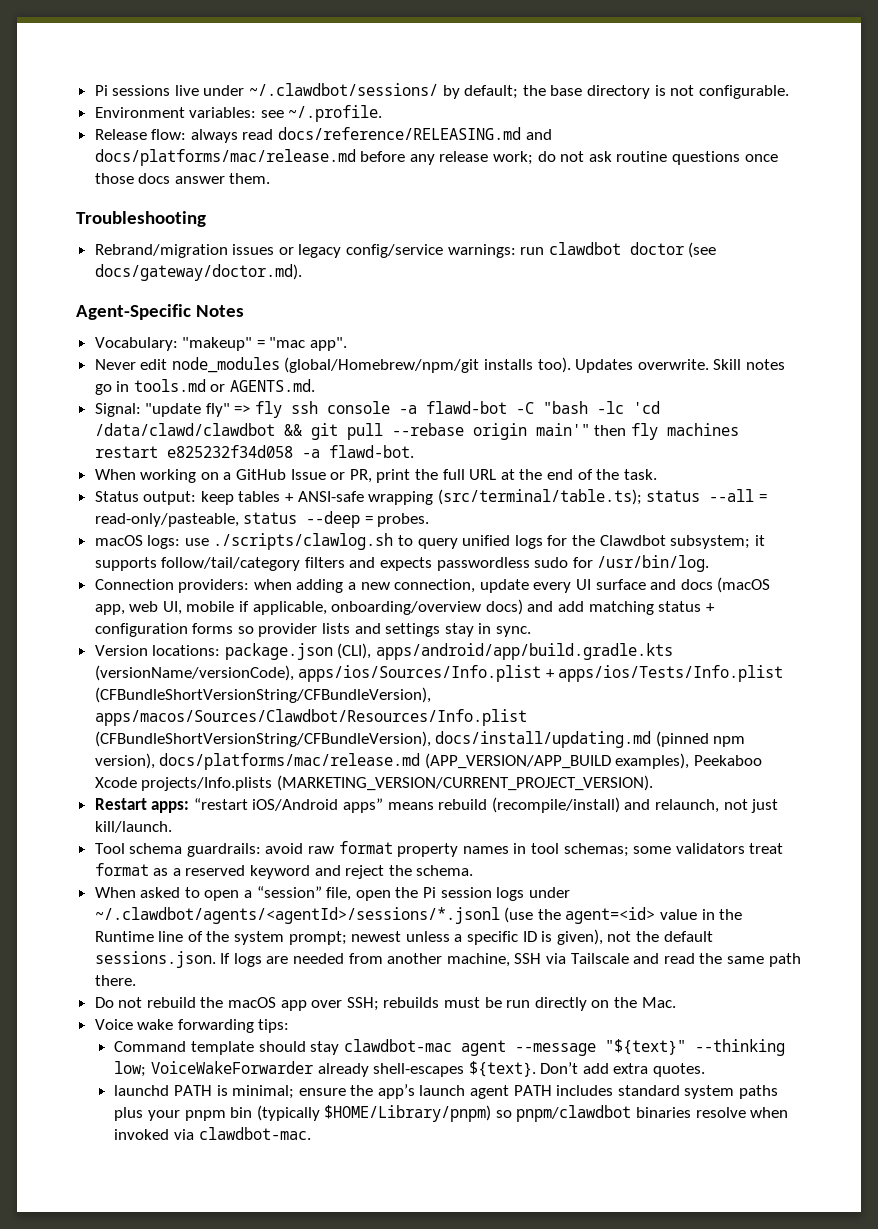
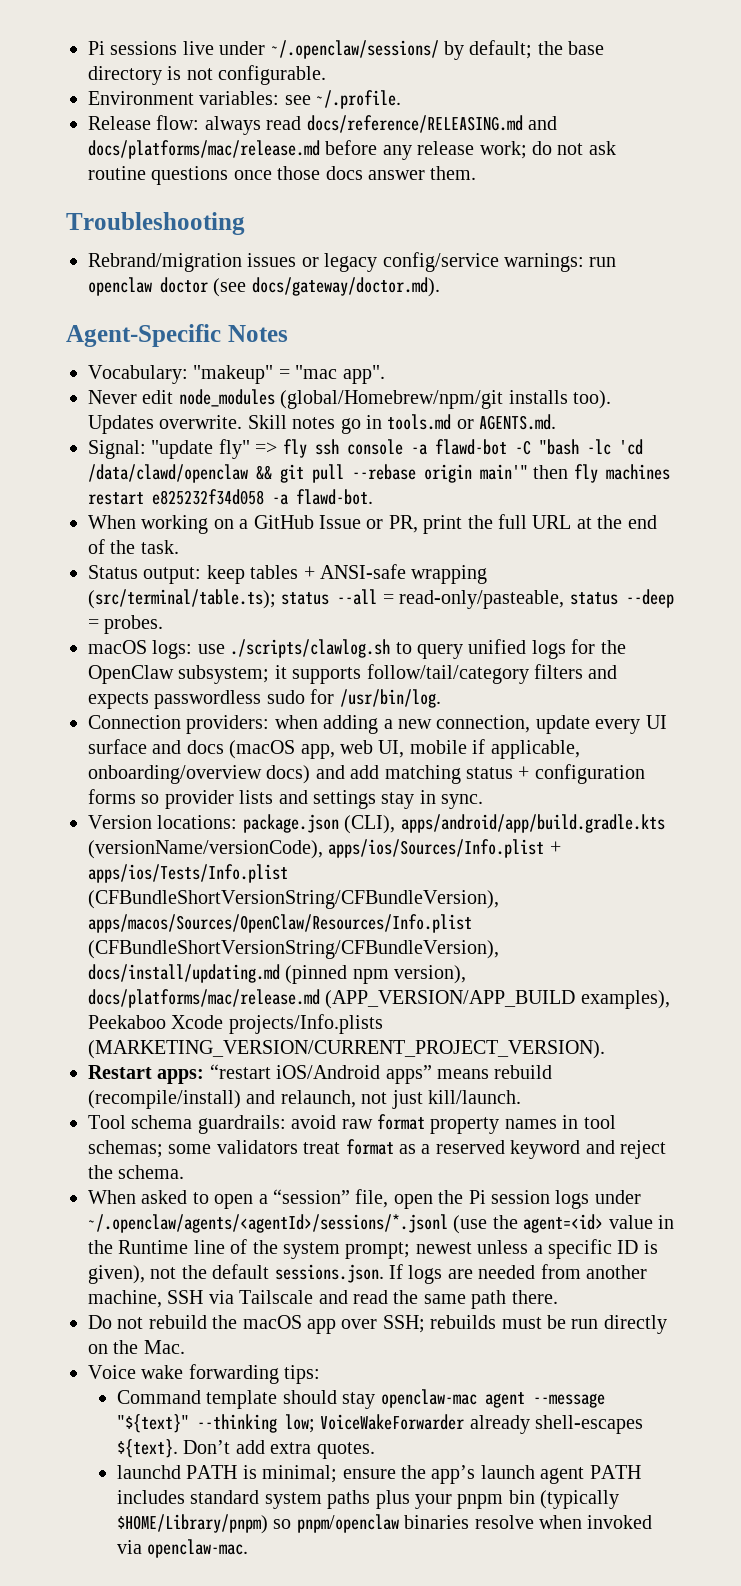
- Pi sessions live under ~/.clawdbot/sessions/ by default; the base directory is not configurable.
+ Pi sessions live under ~/.openclaw/sessions/ by default; the base directory is not configurable.
- Rebrand/migration issues or legacy config/service warnings: run clawdbot doctor (see docs/gateway/doctor.md).
+ Rebrand/migration issues or legacy config/service warnings: run openclaw doctor (see docs/gateway/doctor.md).
- Signal: "update fly" => fly ssh console -a flawd-bot -C "bash -lc 'cd /data/clawd/clawdbot && git pull --rebase origin main'" then fly machines restart e825232f34d058 -a flawd-bot.
+ Signal: "update fly" => fly ssh console -a flawd-bot -C "bash -lc 'cd /data/clawd/openclaw && git pull --rebase origin main'" then fly machines restart e825232f34d058 -a flawd-bot.
- macOS logs: use ./scripts/clawlog.sh to query unified logs for the Clawdbot subsystem; it supports follow/tail/category filters and expects passwordless sudo for /usr/bin/log.
+ macOS logs: use ./scripts/clawlog.sh to query unified logs for the OpenClaw subsystem; it supports follow/tail/category filters and expects passwordless sudo for /usr/bin/log.
- Version locations: package.json (CLI), apps/android/app/build.gradle.kts (versionName/versionCode), apps/ios/Sources/Info.plist + apps/ios/Tests/Info.plist (CFBundleShortVersionString/CFBundleVersion), apps/macos/Sources/Clawdbot/Resources/Info.plist (CFBundleShortVersionString/CFBundleVersion), docs/install/updating.md (pinned npm version), docs/platforms/mac/release.md (APP_VERSION/APP_BUILD examples), Peekaboo Xcode projects/Info.plists (MARKETING_VERSION/CURRENT_PROJECT_VERSION).
+ Version locations: package.json (CLI), apps/android/app/build.gradle.kts (versionName/versionCode), apps/ios/Sources/Info.plist + apps/ios/Tests/Info.plist (CFBundleShortVersionString/CFBundleVersion), apps/macos/Sources/OpenClaw/Resources/Info.plist (CFBundleShortVersionString/CFBundleVersion), docs/install/updating.md (pinned npm version), docs/platforms/mac/release.md (APP_VERSION/APP_BUILD examples), Peekaboo Xcode projects/Info.plists (MARKETING_VERSION/CURRENT_PROJECT_VERSION).
- When asked to open a “session” file, open the Pi session logs under ~/.clawdbot/agents/<agentId>/sessions/*.jsonl (use the agent=<id> value in the Runtime line of the system prompt; newest unless a specific ID is given), not the default sessions.json. If logs are needed from another machine, SSH via Tailscale and read the same path there.
+ When asked to open a “session” file, open the Pi session logs under ~/.openclaw/agents/<agentId>/sessions/*.jsonl (use the agent=<id> value in the Runtime line of the system prompt; newest unless a specific ID is given), not the default sessions.json. If logs are needed from another machine, SSH via Tailscale and read the same path there.
- Command template should stay clawdbot-mac agent --message "${text}" --thinking low; VoiceWakeForwarder already shell-escapes ${text}.
+ Command template should stay openclaw-mac agent --message "${text}" --thinking low; VoiceWakeForwarder already shell-escapes ${text}.
- launchd PATH is minimal; ensure the app’s launch agent PATH includes standard system paths plus your pnpm bin (typically $HOME/Library/pnpm) so pnpm/clawdbot binaries resolve when invoked via clawdbot-mac.
+ launchd PATH is minimal; ensure the app’s launch agent PATH includes standard system paths plus your pnpm bin (typically $HOME/Library/pnpm) so pnpm/openclaw binaries resolve when invoked via openclaw-mac.

